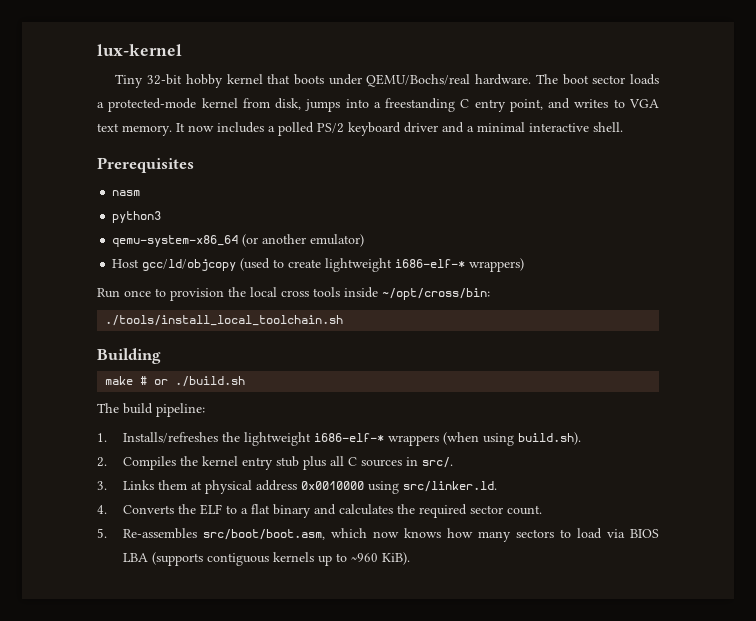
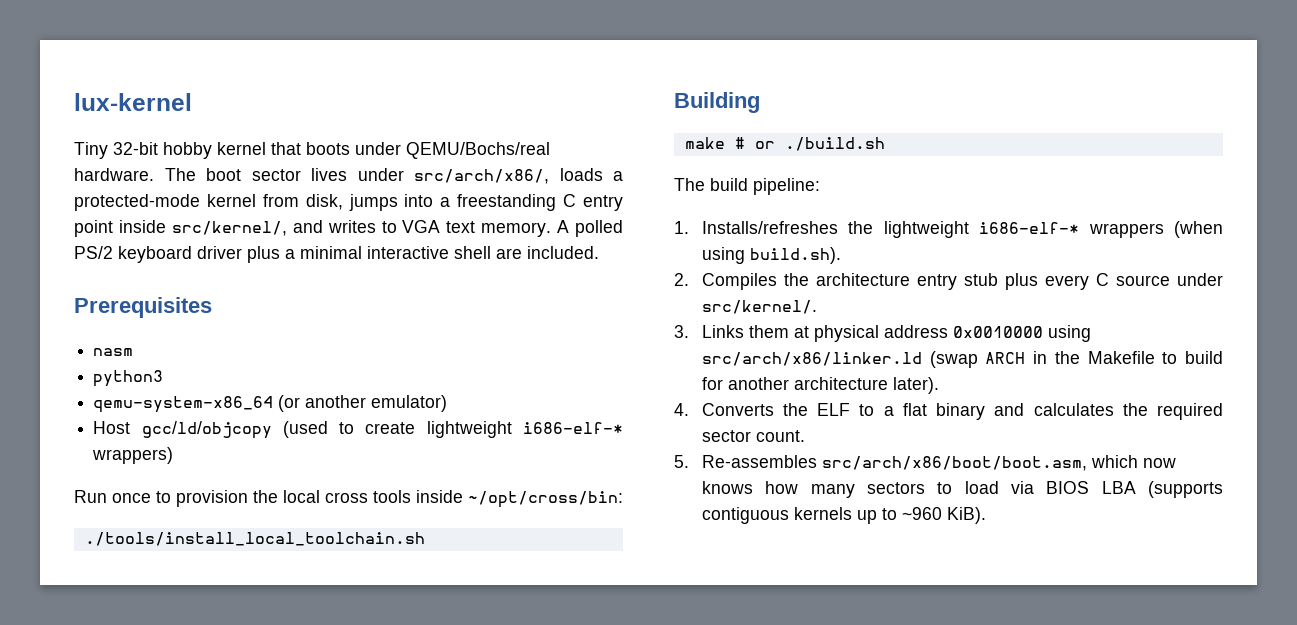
- The boot sector loads a protected-mode kernel from disk, jumps into a freestanding C entry point, and writes to VGA text memory.
+ The boot sector lives under src/arch/x86/, loads a protected-mode kernel from disk, jumps into a freestanding C entry point inside src/kernel/, and writes to VGA text memory.
- It now includes a polled PS/2 keyboard driver and a minimal interactive shell.
+ A polled PS/2 keyboard driver plus a minimal interactive shell are included.
- 2. Compiles the kernel entry stub plus all C sources in src/.
+ 2. Compiles the architecture entry stub plus every C source under src/kernel/.
- 3. Links them at physical address 0x0010000 using src/linker.ld.
+ 3. Links them at physical address 0x0010000 using src/arch/x86/linker.ld (swap ARCH in the Makefile to build for another architecture later).
- 5. Re-assembles src/boot/boot.asm, which now knows how many sectors to load via BIOS LBA (supports contiguous kernels up to ~960 KiB).
+ 5. Re-assembles src/arch/x86/boot/boot.asm, which now knows how many sectors to load via BIOS LBA (supports contiguous kernels up to ~960 KiB).

